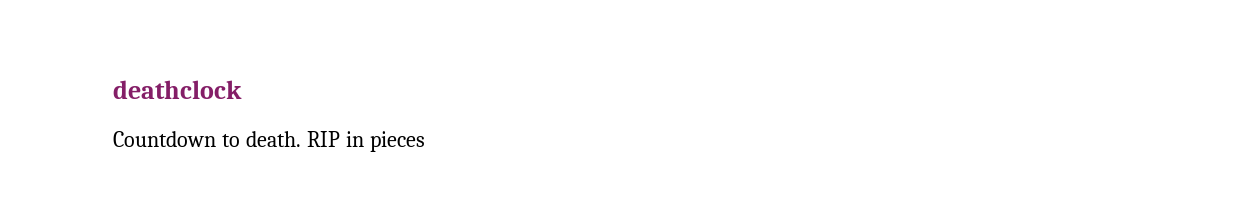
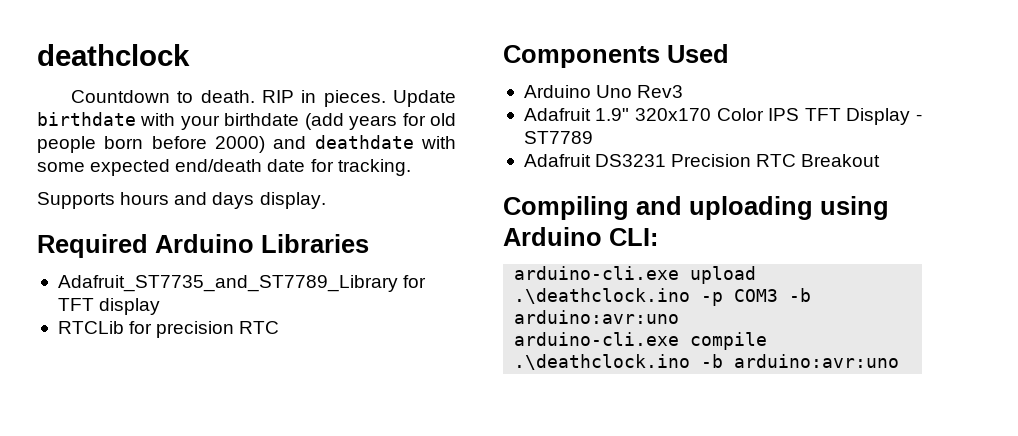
- RIP in pieces
+ RIP in pieces. Update birthdate with your birthdate (add years for old people born before 2000) and deathdate with some expected end/death date for tracking.
+ Supports hours and days display.
+ Required Arduino Libraries
+ Adafruit_ST7735_and_ST7789_Library for TFT display
+ RTCLib for precision RTC
+ Components Used
+ Arduino Uno Rev3
+ Adafruit 1.9" 320x170 Color IPS TFT Display - ST7789
+ Adafruit DS3231 Precision RTC Breakout
+ Compiling and uploading using Arduino CLI:
+ arduino-cli.exe upload .\deathclock.ino -p COM3 -b arduino:avr:uno
+ arduino-cli.exe compile .\deathclock.ino -b arduino:avr:uno

